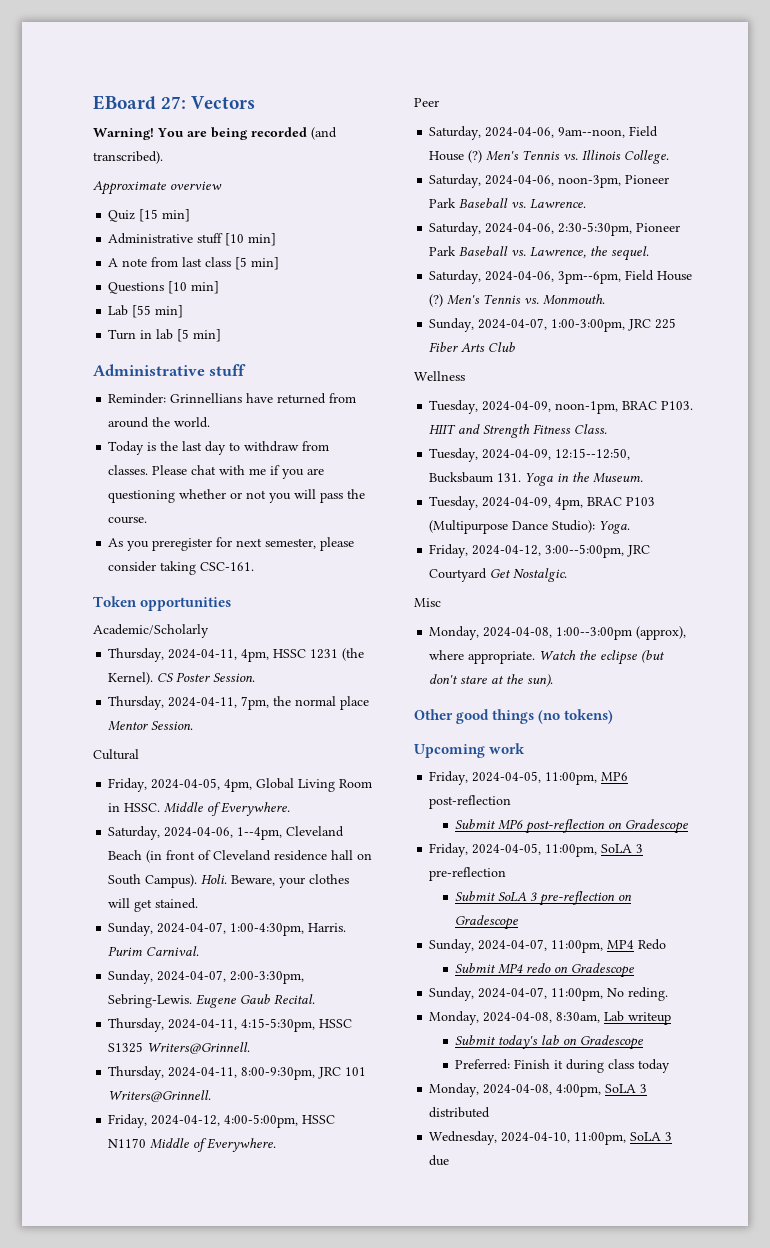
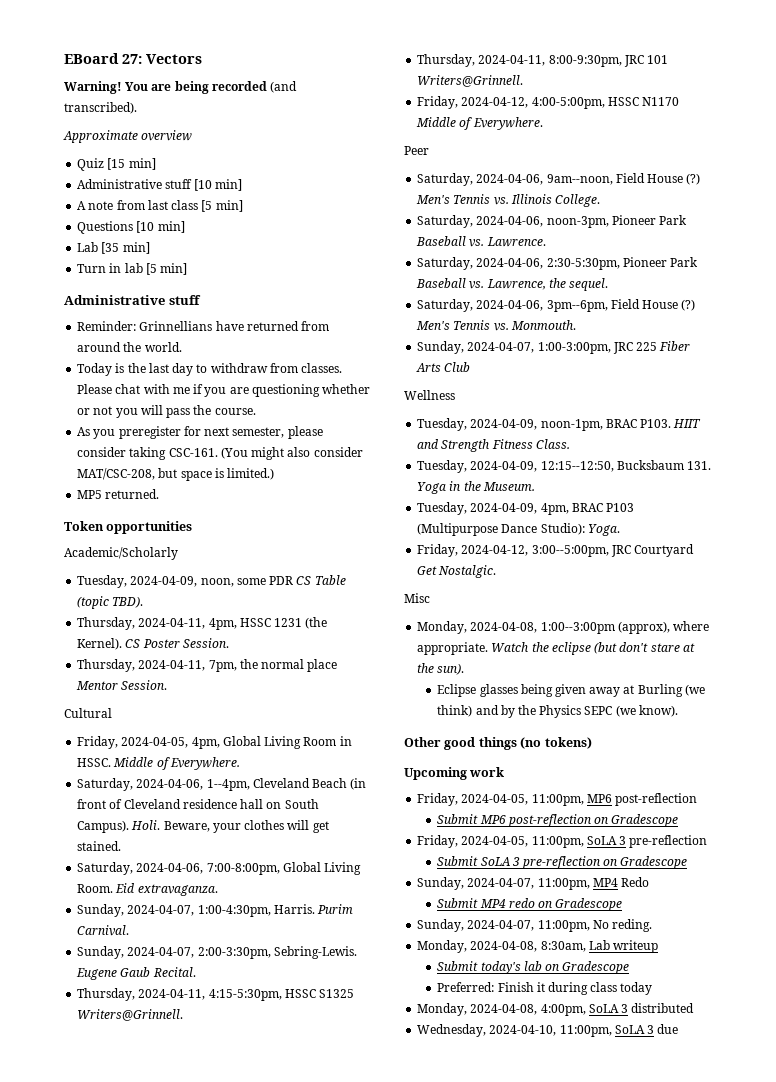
- Lab [55 min]
+ Lab [35 min]
- As you preregister for next semester, please consider taking CSC-161.
+ As you preregister for next semester, please consider taking CSC-161. (You might also consider MAT/CSC-208, but space is limited.)
+ MP5 returned.
  Token opportunities
  Academic/Scholarly
+ Tuesday, 2024-04-09, noon, some PDR CS Table (topic TBD).
+ Saturday, 2024-04-06, 7:00-8:00pm, Global Living Room. Eid extravaganza.
+ Eclipse glasses being given away at Burling (we think) and by the Physics SEPC (we know).

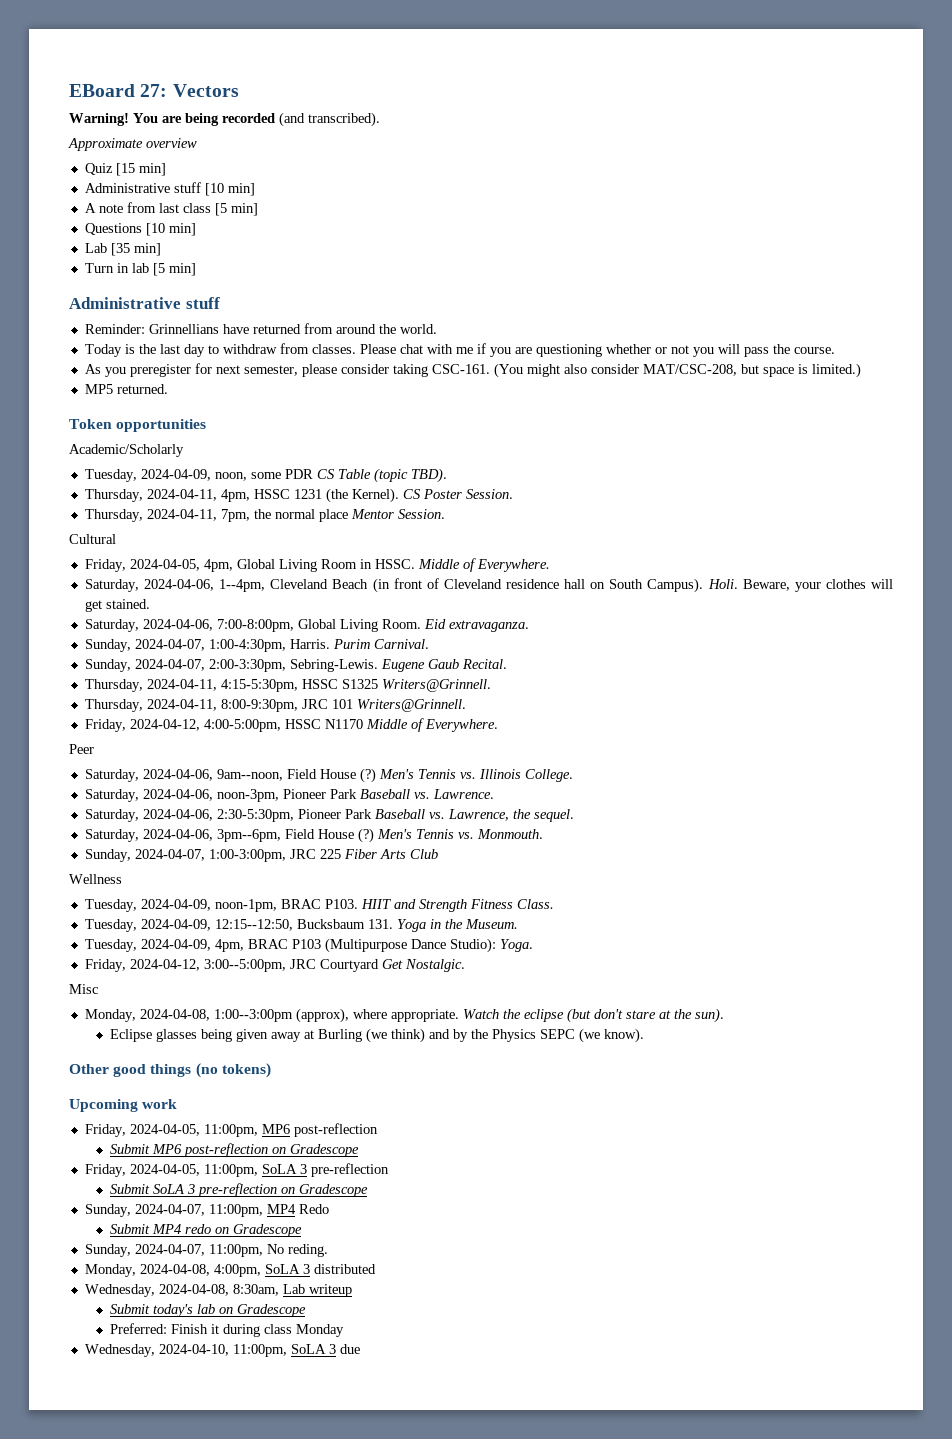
- Monday, 2024-04-08, 8:30am, Lab writeup
+ Monday, 2024-04-08, 4:00pm, SoLA 3 distributed
+ Wednesday, 2024-04-08, 8:30am, Lab writeup
- Preferred: Finish it during class today
- Monday, 2024-04-08, 4:00pm, SoLA 3 distributed
+ Preferred: Finish it during class Monday

